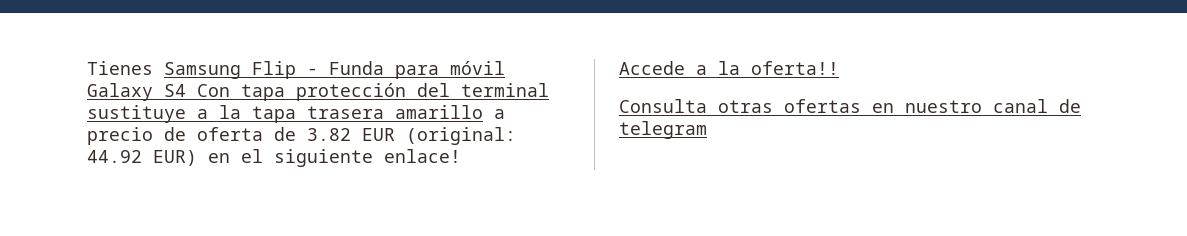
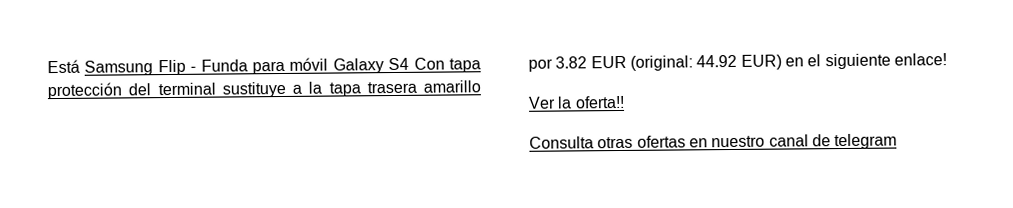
- Tienes Samsung Flip - Funda para móvil Galaxy S4 Con tapa protección del terminal sustituye a la tapa trasera amarillo a precio de oferta de 3.82 EUR (original: 44.92 EUR) en el siguiente enlace!
+ Está Samsung Flip - Funda para móvil Galaxy S4 Con tapa protección del terminal sustituye a la tapa trasera amarillo por 3.82 EUR (original: 44.92 EUR) en el siguiente enlace!
- Accede a la oferta!!
+ Ver la oferta!!

